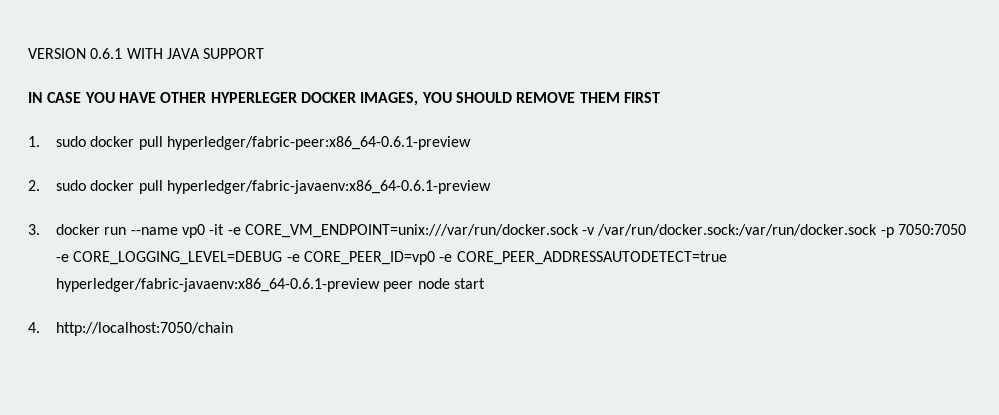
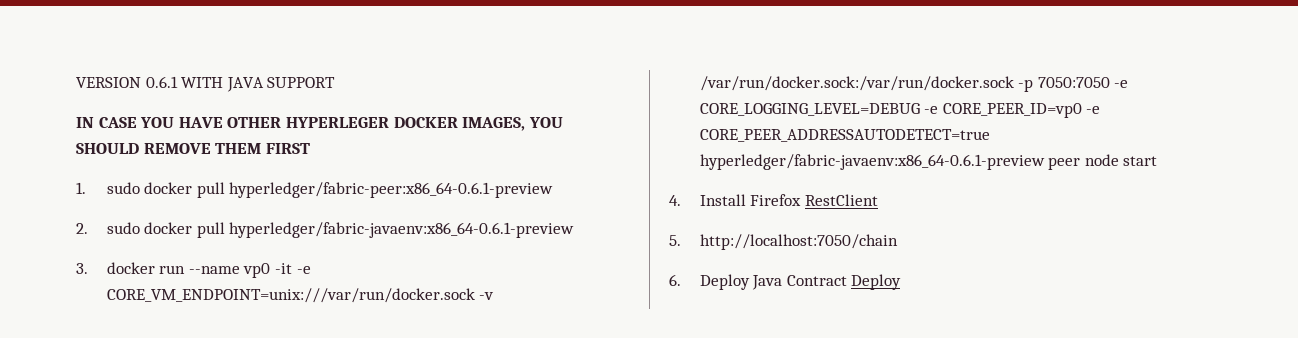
- 4. http://localhost:7050/chain
+ 4. Install Firefox RestClient
+ 5. http://localhost:7050/chain
+ 6. Deploy Java Contract Deploy

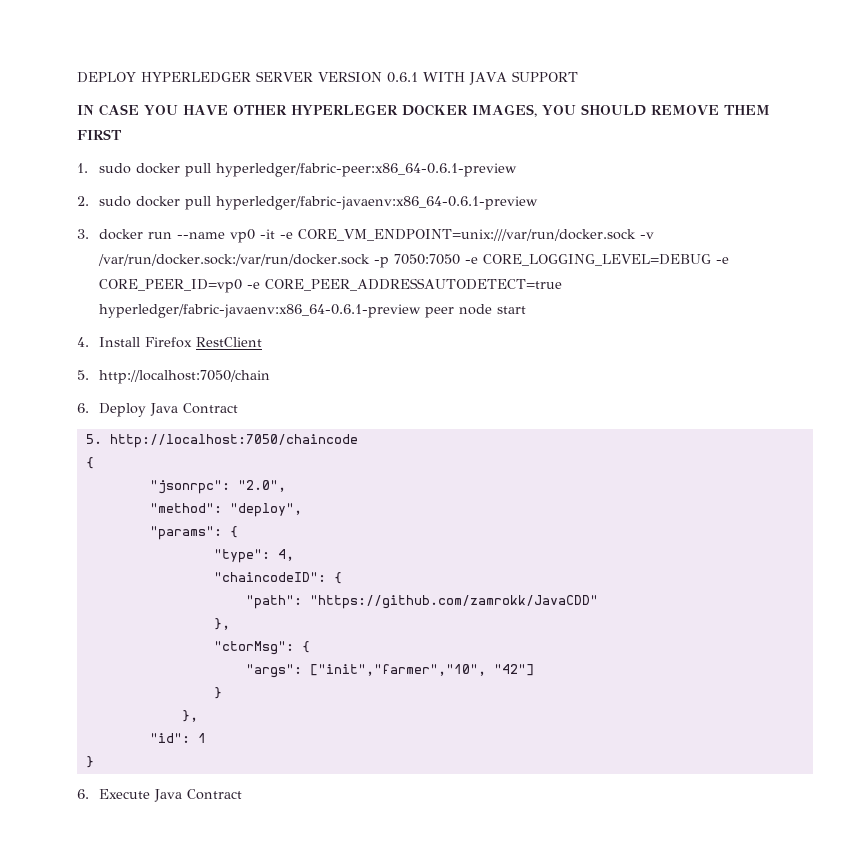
- VERSION 0.6.1 WITH JAVA SUPPORT
+ DEPLOY HYPERLEDGER SERVER VERSION 0.6.1 WITH JAVA SUPPORT
- 6. Deploy Java Contract Deploy
+ 6. Deploy Java Contract
+ 5. http://localhost:7050/chaincode
+ {
+ "jsonrpc": "2.0",
+ "method": "deploy",
+ "params": {
+ "type": 4,
+ "chaincodeID": {
+ "path": "https://github.com/zamrokk/JavaCDD"
+ },
+ "ctorMsg": {
+ "args": ["init","farmer","10", "42"]
+ }
+ },
+ "id": 1
+ }
+ 6. Execute Java Contract

